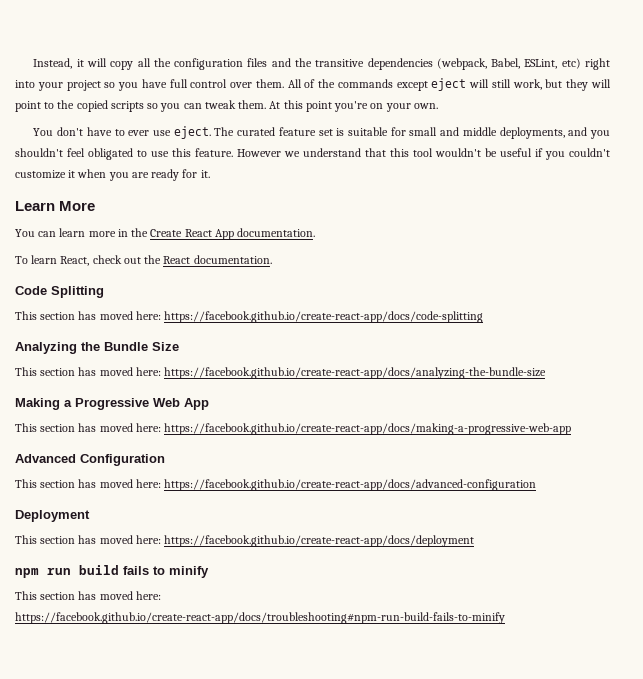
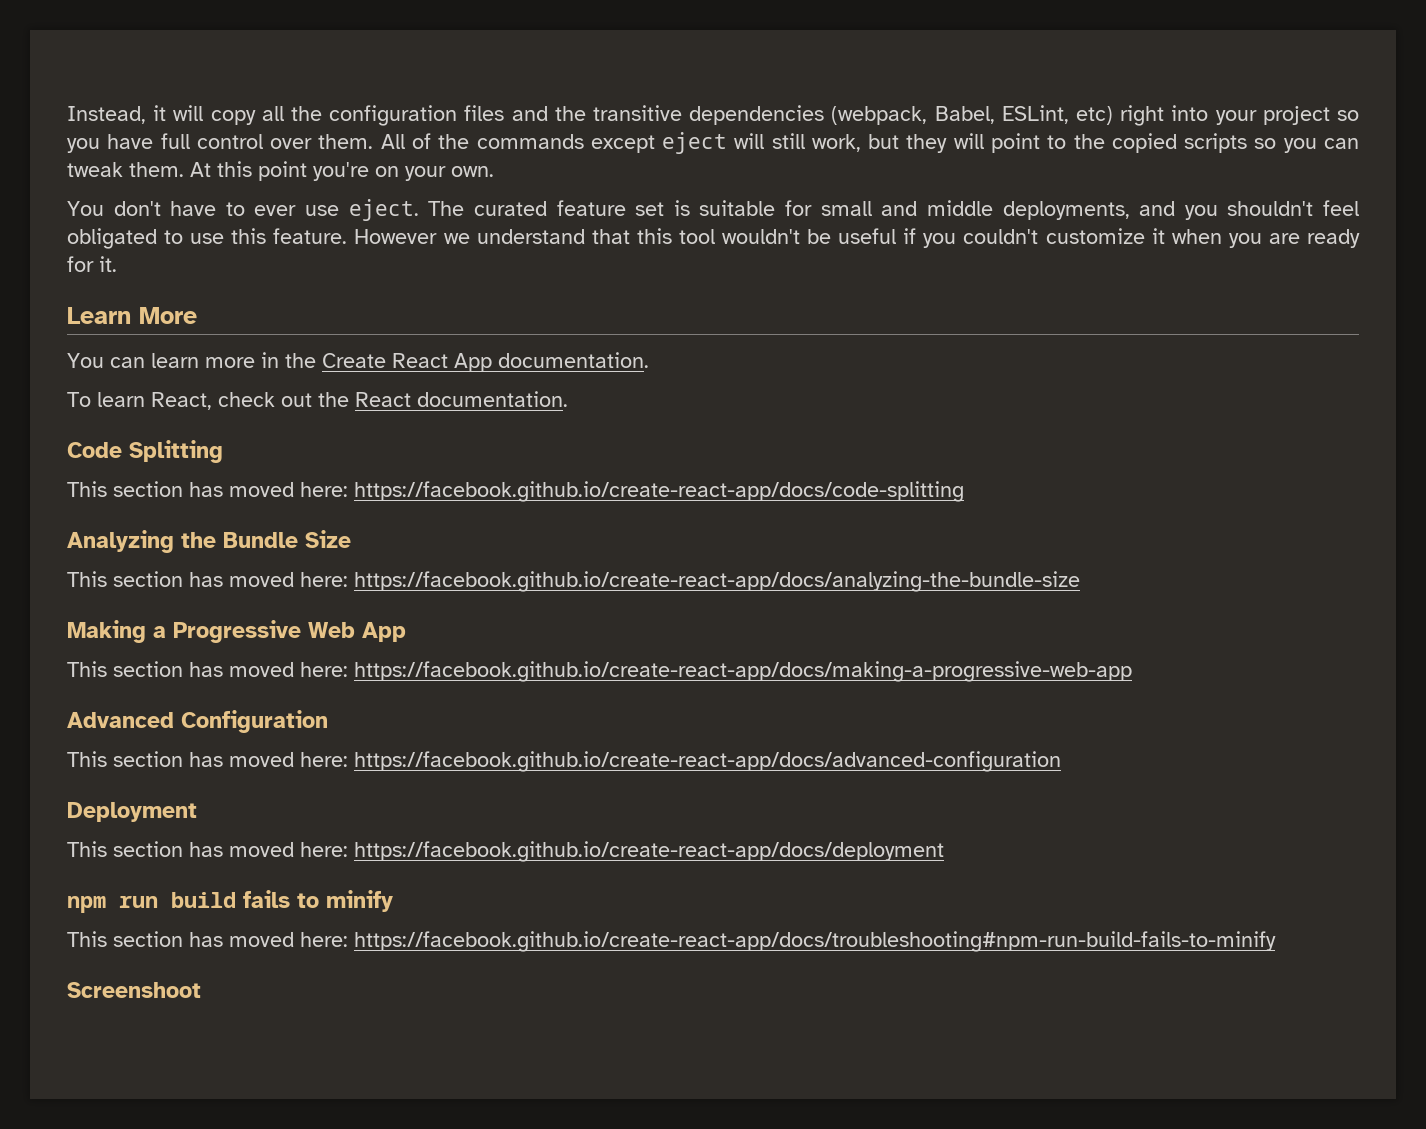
+ Screenshoot

